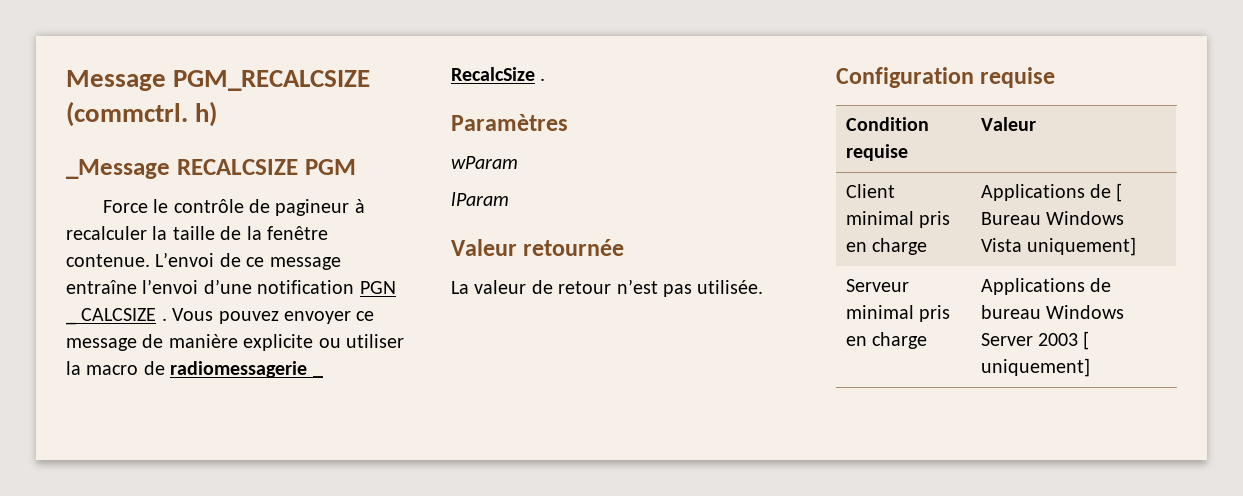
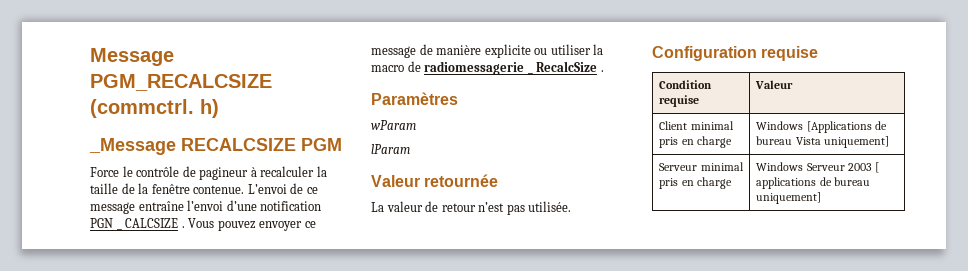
- Client minimal pris en charge | Applications de [ Bureau Windows Vista uniquement]
+ Client minimal pris en charge | Windows [Applications de bureau Vista uniquement]
- Serveur minimal pris en charge | Applications de bureau Windows Server 2003 [ uniquement]
+ Serveur minimal pris en charge | Windows Serveur 2003 [ applications de bureau uniquement]

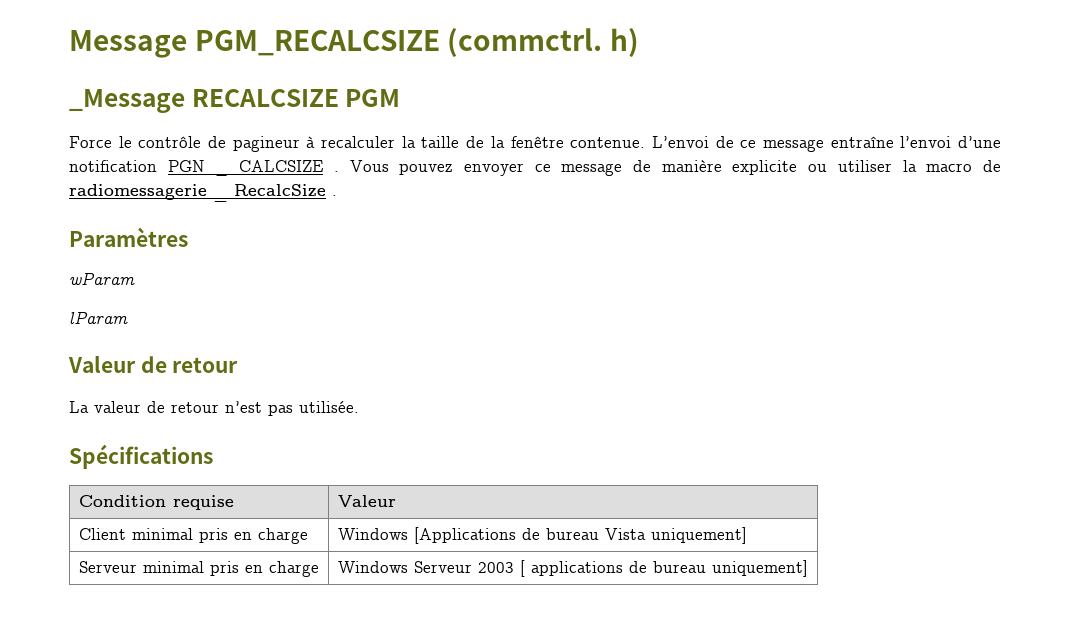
- Valeur retournée
+ Valeur de retour
- Configuration requise
+ Spécifications

